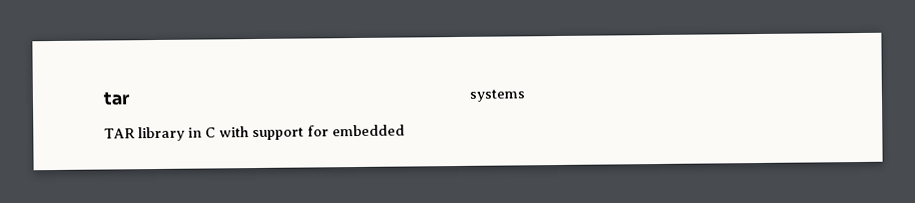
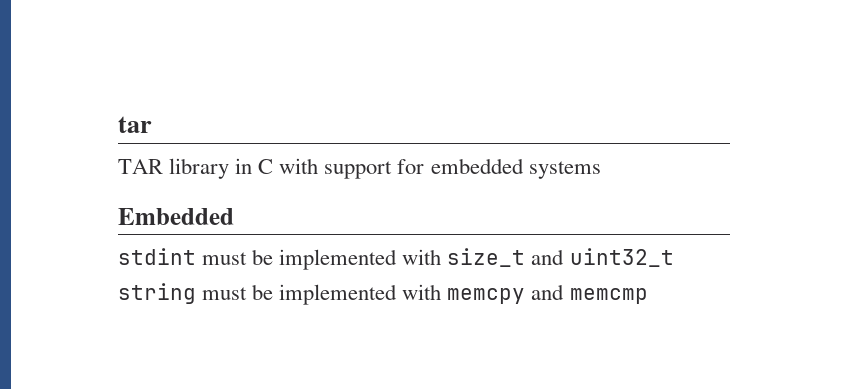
+ Embedded
+ stdint must be implemented with size_t and uint32_t
+ string must be implemented with memcpy and memcmp

